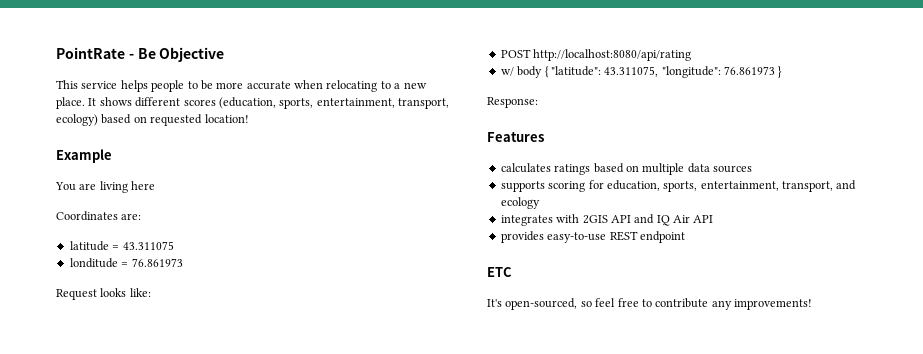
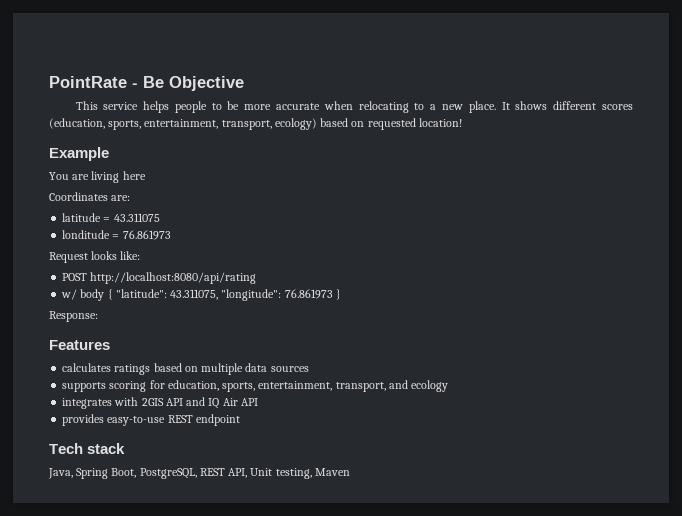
- ETC
- It's open-sourced, so feel free to contribute any improvements!
+ Tech stack
+ Java, Spring Boot, PostgreSQL, REST API, Unit testing, Maven

